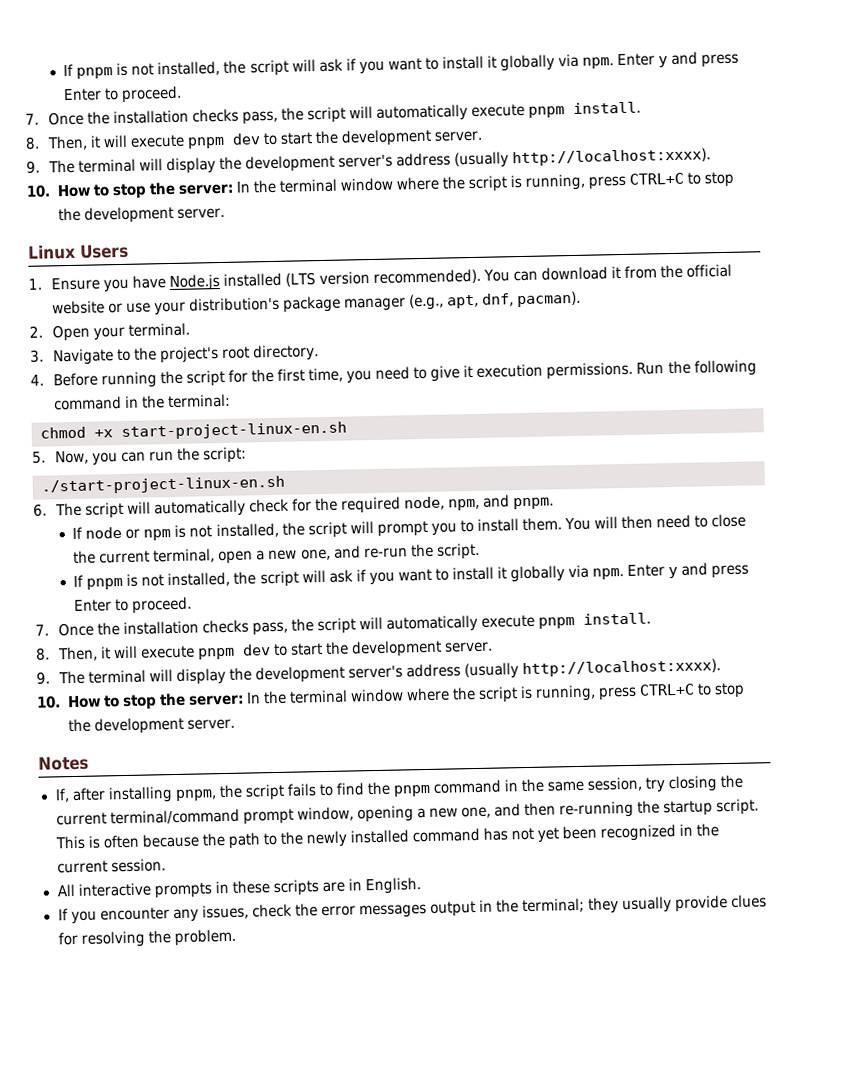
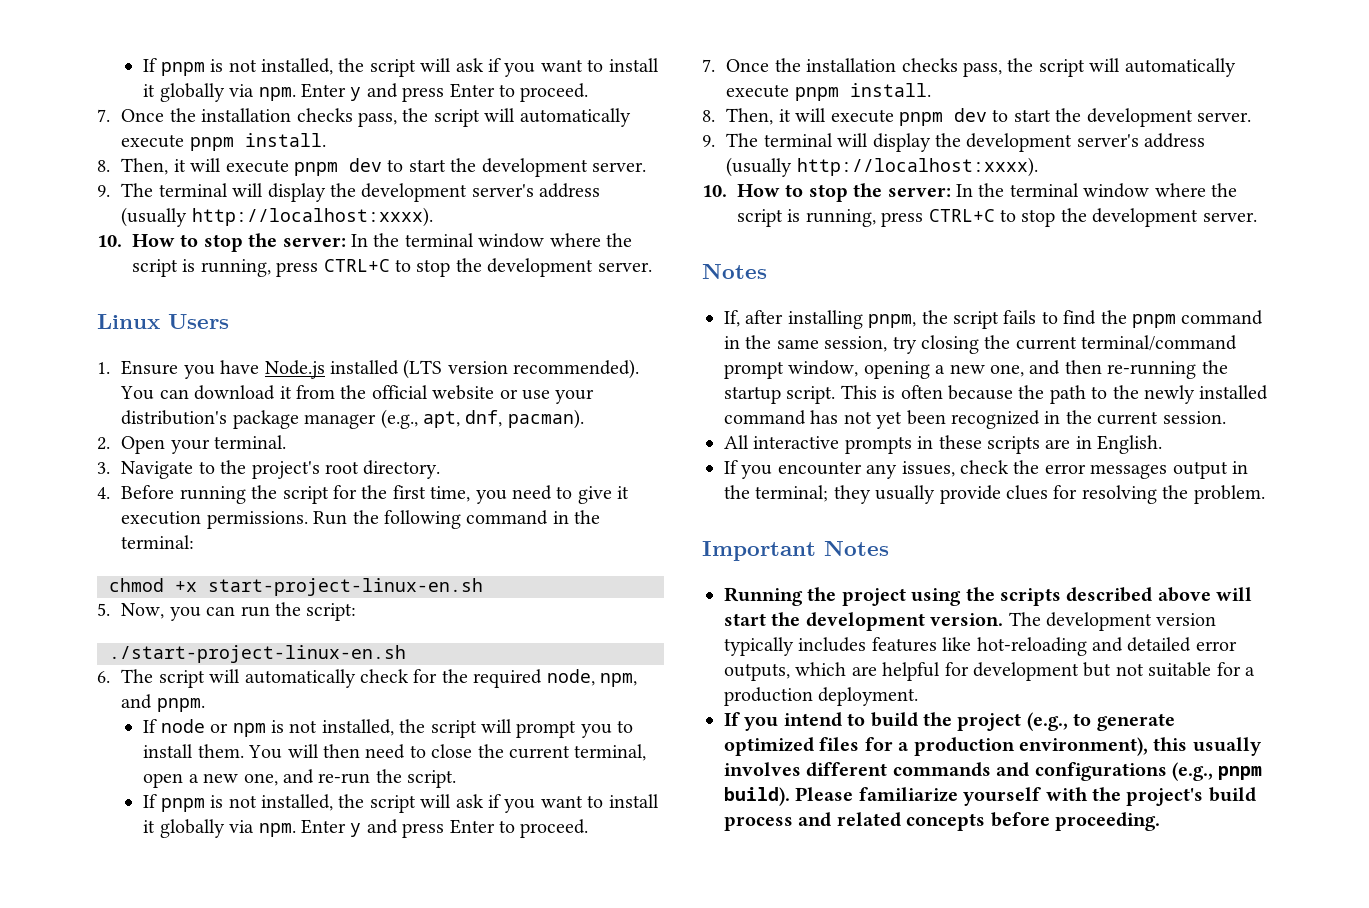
+ Important Notes
+ Running the project using the scripts described above will start the development version. The development version typically includes features like hot-reloading and detailed error outputs, which are helpful for development but not suitable for a production deployment.
+ If you intend to build the project (e.g., to generate optimized files for a production environment), this usually involves different commands and configurations (e.g., pnpm build). Please familiarize yourself with the project's build process and related concepts before proceeding.

